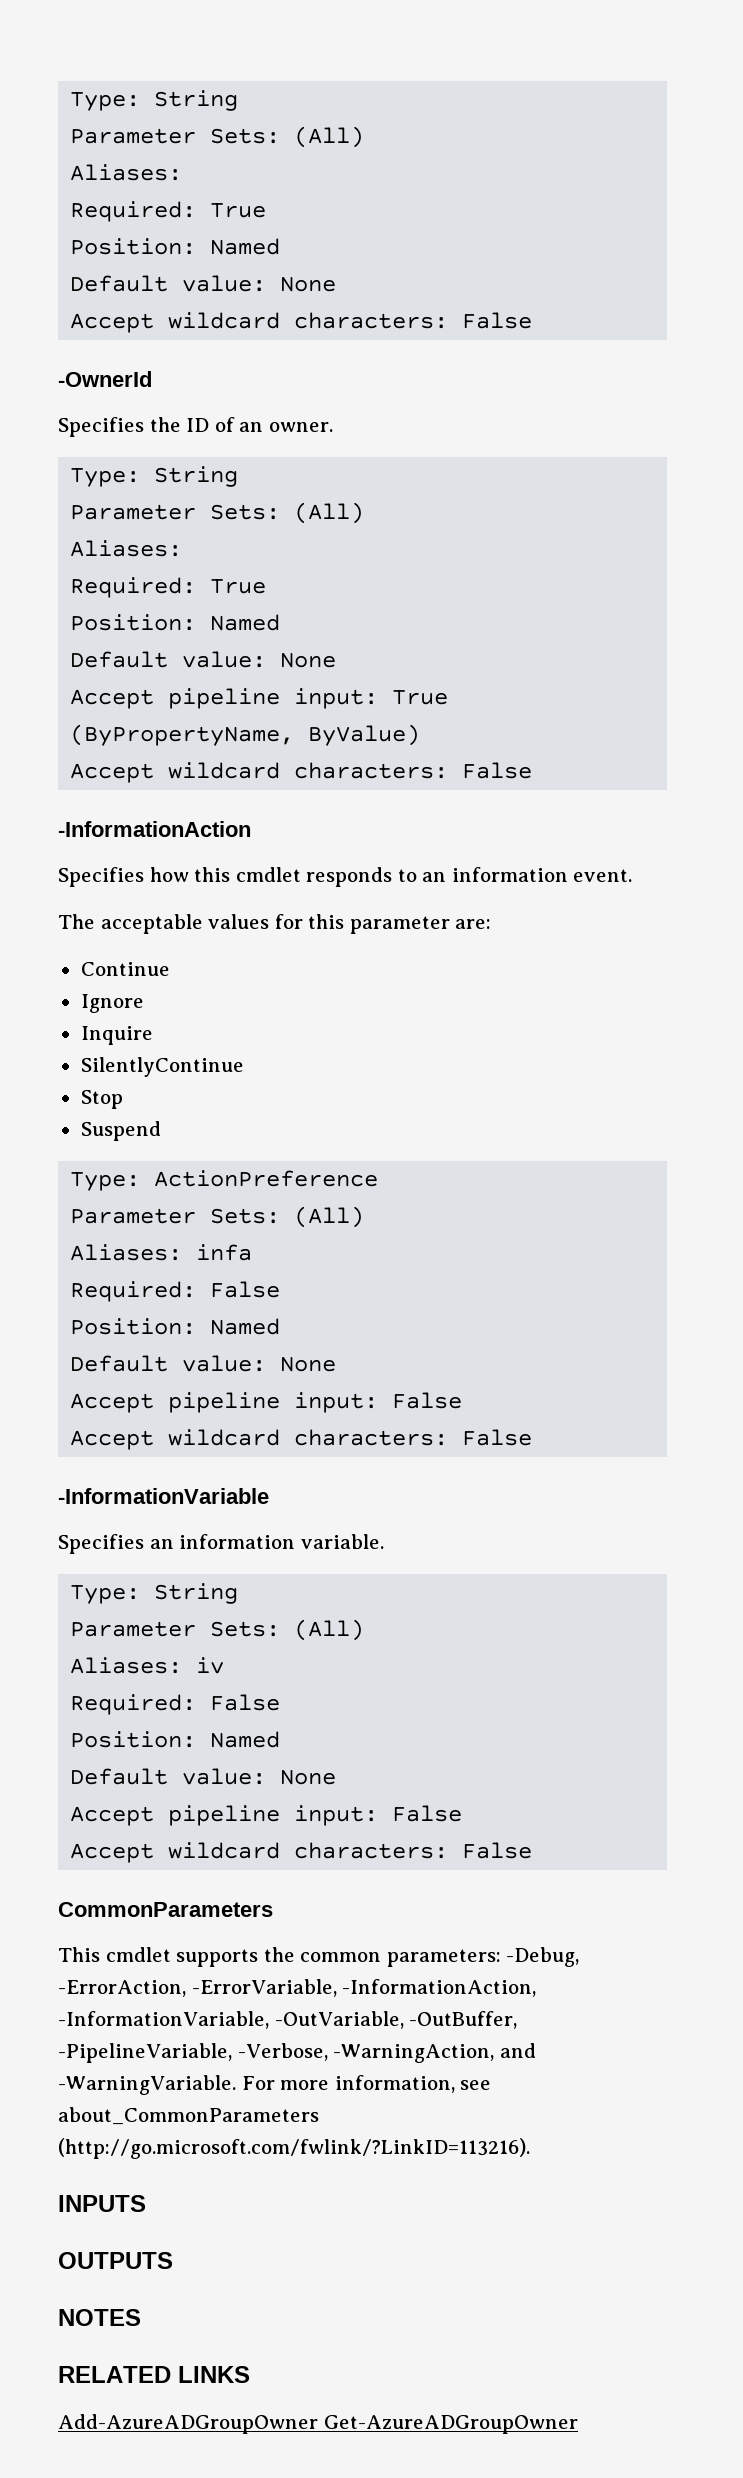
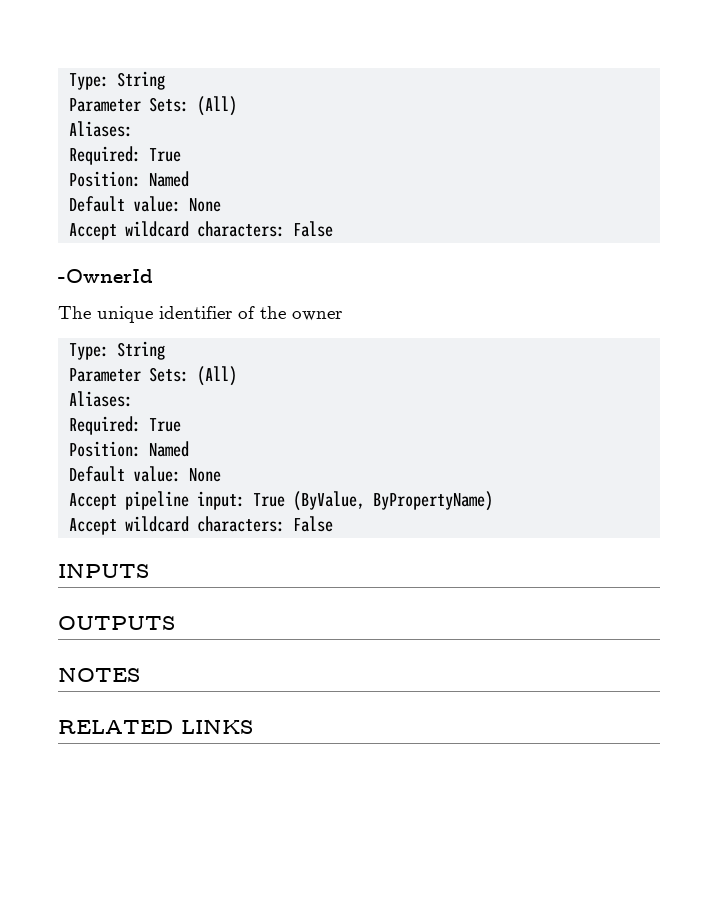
- Specifies the ID of an owner.
+ The unique identifier of the owner
- Accept pipeline input: True (ByPropertyName, ByValue)
+ Accept pipeline input: True (ByValue, ByPropertyName)
  Accept wildcard characters: False
- -InformationAction
- Specifies how this cmdlet responds to an information event.
- The acceptable values for this parameter are:
- Continue
- Ignore
- Inquire
- SilentlyContinue
- Stop
- Suspend
- Type: ActionPreference
- Parameter Sets: (All)
- Aliases: infa
- Required: False
- Position: Named
- Default value: None
- Accept pipeline input: False
- Accept wildcard characters: False
- -InformationVariable
- Specifies an information variable.
- Type: String
- Parameter Sets: (All)
- Aliases: iv
- Required: False
- Position: Named
- Default value: None
- Accept pipeline input: False
- Accept wildcard characters: False
- CommonParameters
- This cmdlet supports the common parameters: -Debug, -ErrorAction, -ErrorVariable, -InformationAction, -InformationVariable, -OutVariable, -OutBuffer, -PipelineVariable, -Verbose, -WarningAction, and -WarningVariable. For more information, see about_CommonParameters (http://go.microsoft.com/fwlink/?LinkID=113216).
- Add-AzureADGroupOwner Get-AzureADGroupOwner

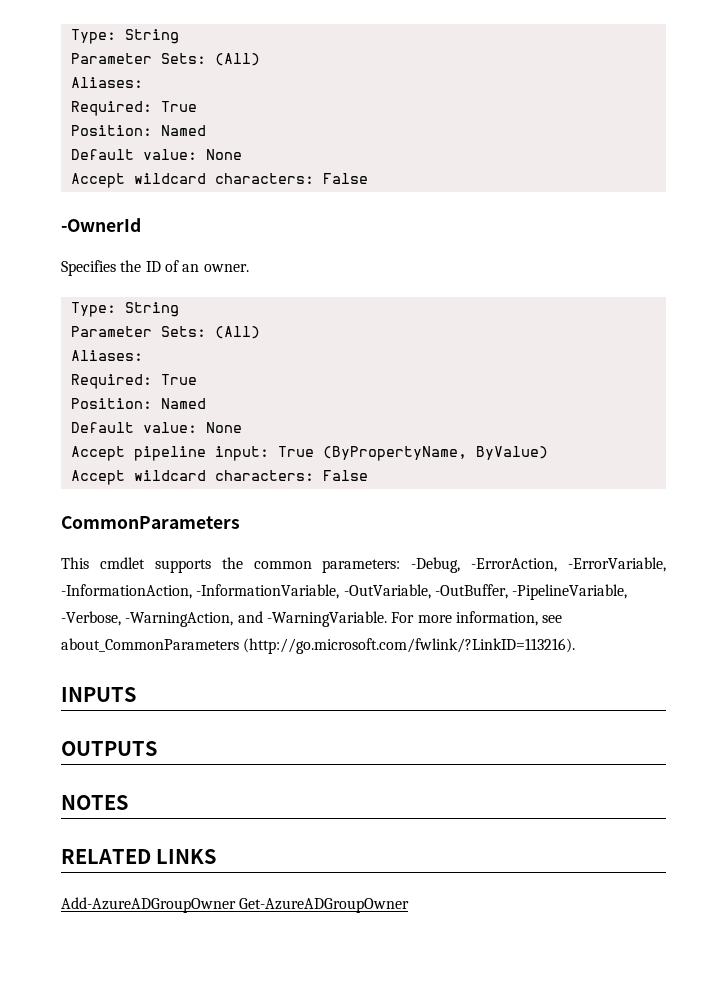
- The unique identifier of the owner
+ Specifies the ID of an owner.
- Accept pipeline input: True (ByValue, ByPropertyName)
+ Accept pipeline input: True (ByPropertyName, ByValue)
  Accept wildcard characters: False
+ CommonParameters
+ This cmdlet supports the common parameters: -Debug, -ErrorAction, -ErrorVariable, -InformationAction, -InformationVariable, -OutVariable, -OutBuffer, -PipelineVariable, -Verbose, -WarningAction, and -WarningVariable. For more information, see about_CommonParameters (http://go.microsoft.com/fwlink/?LinkID=113216).
+ Add-AzureADGroupOwner Get-AzureADGroupOwner

